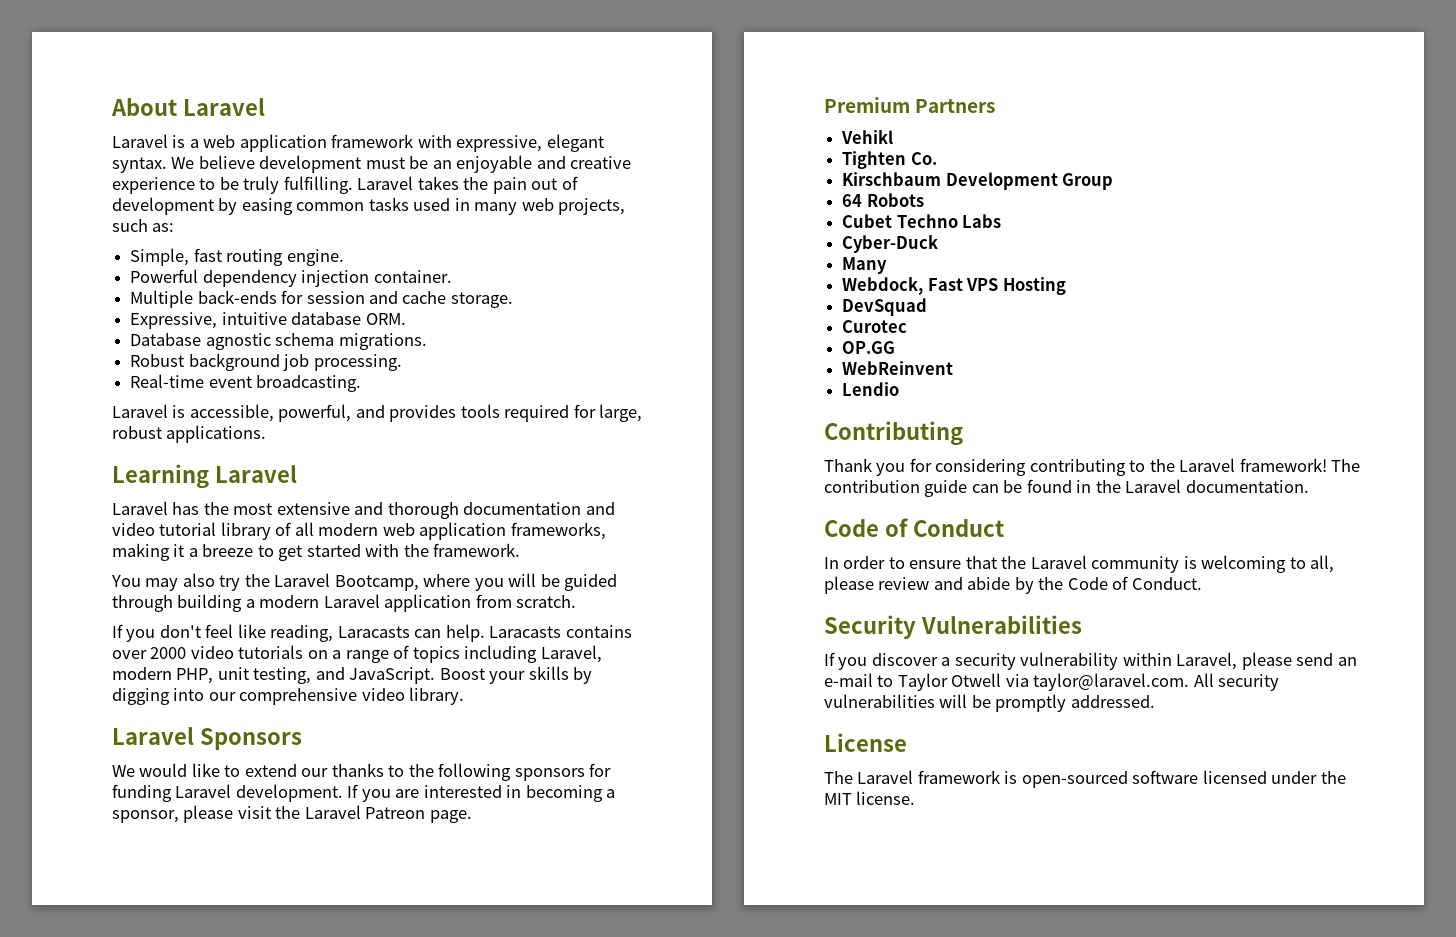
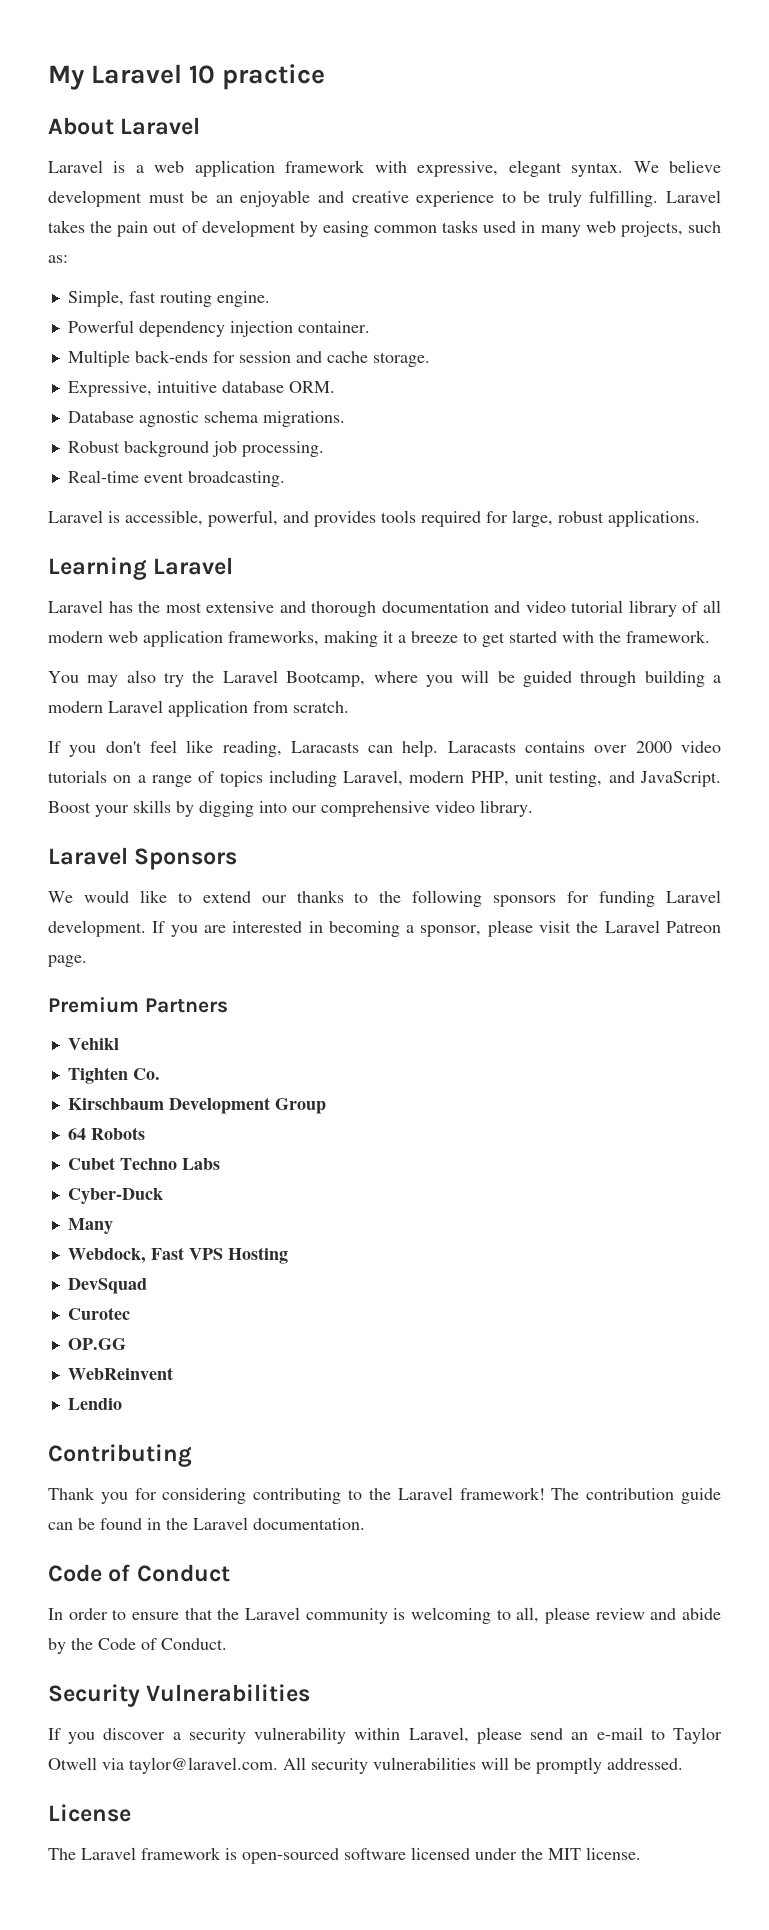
+ My Laravel 10 practice

